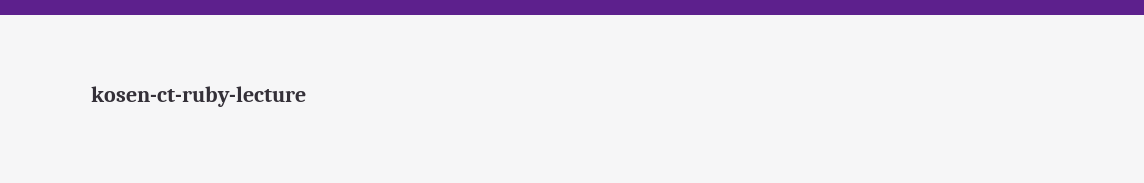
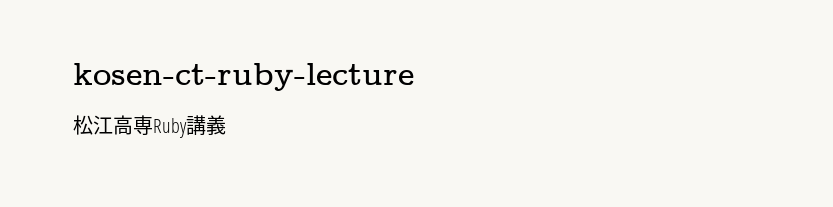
+ 松江高専Ruby講義

